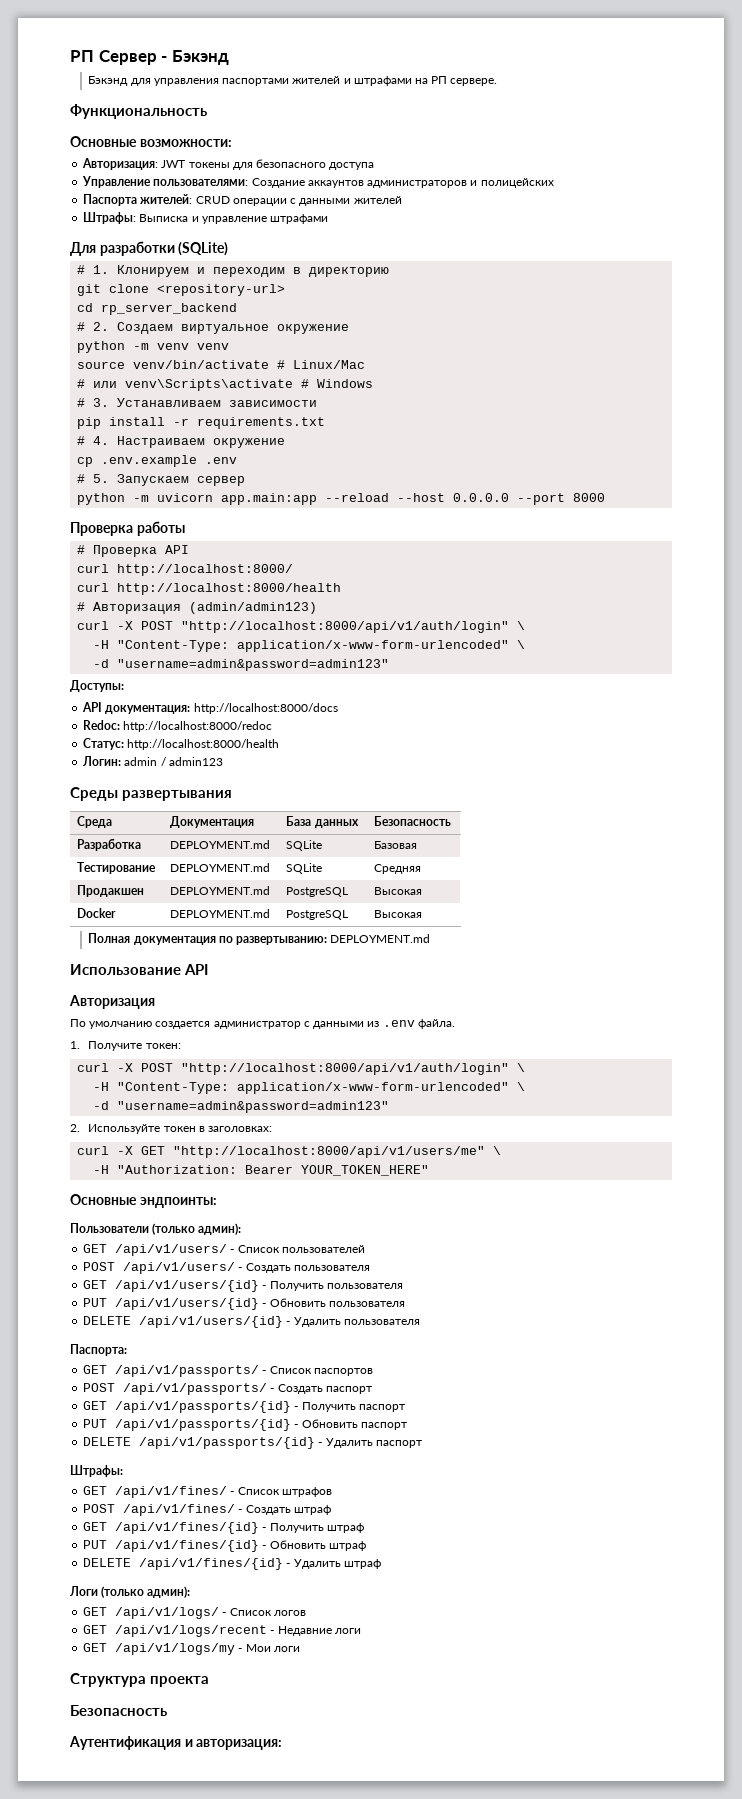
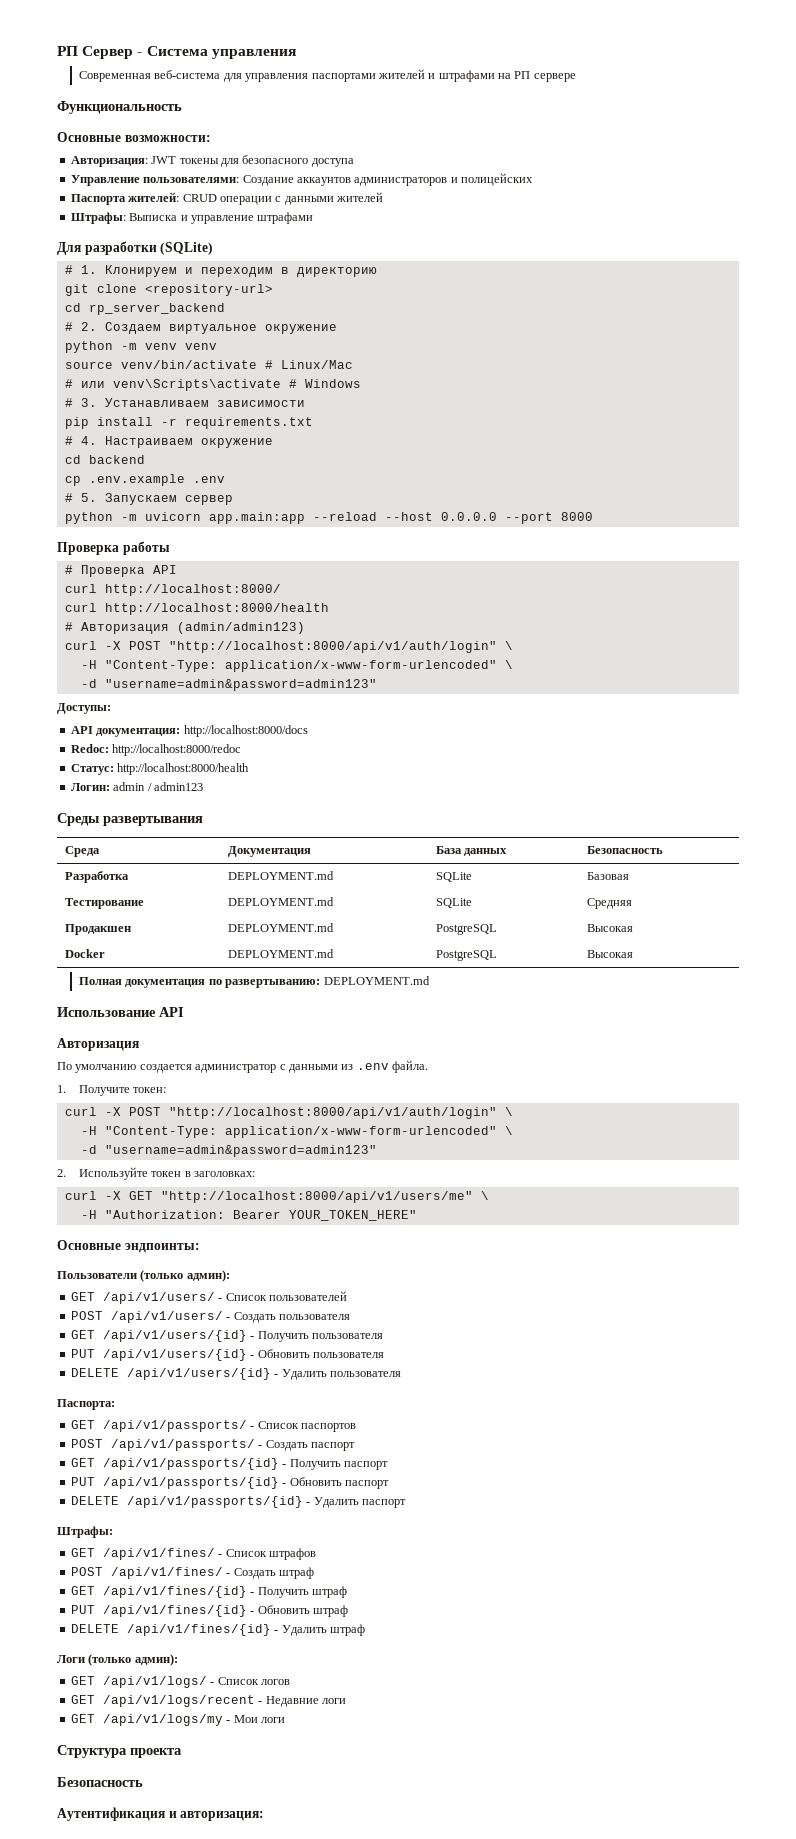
- РП Сервер - Бэкэнд
- Бэкэнд для управления паспортами жителей и штрафами на РП сервере.
+ РП Сервер - Система управления
+ Современная веб-система для управления паспортами жителей и штрафами на РП сервере
+ cd backend

